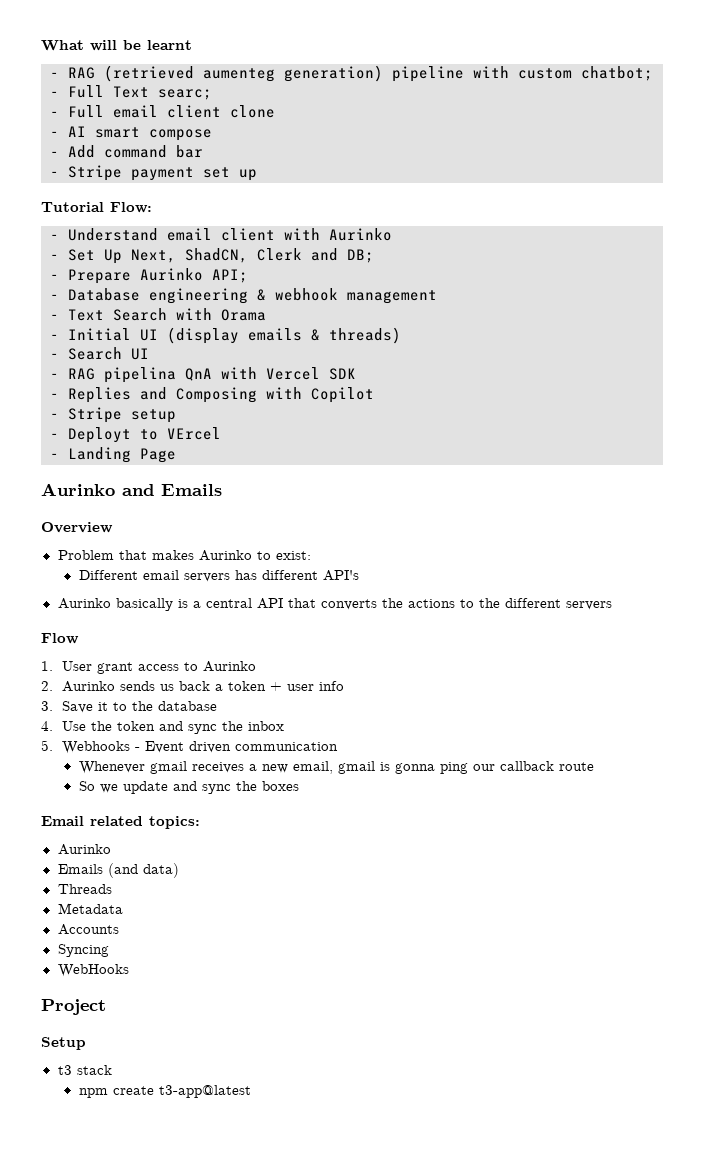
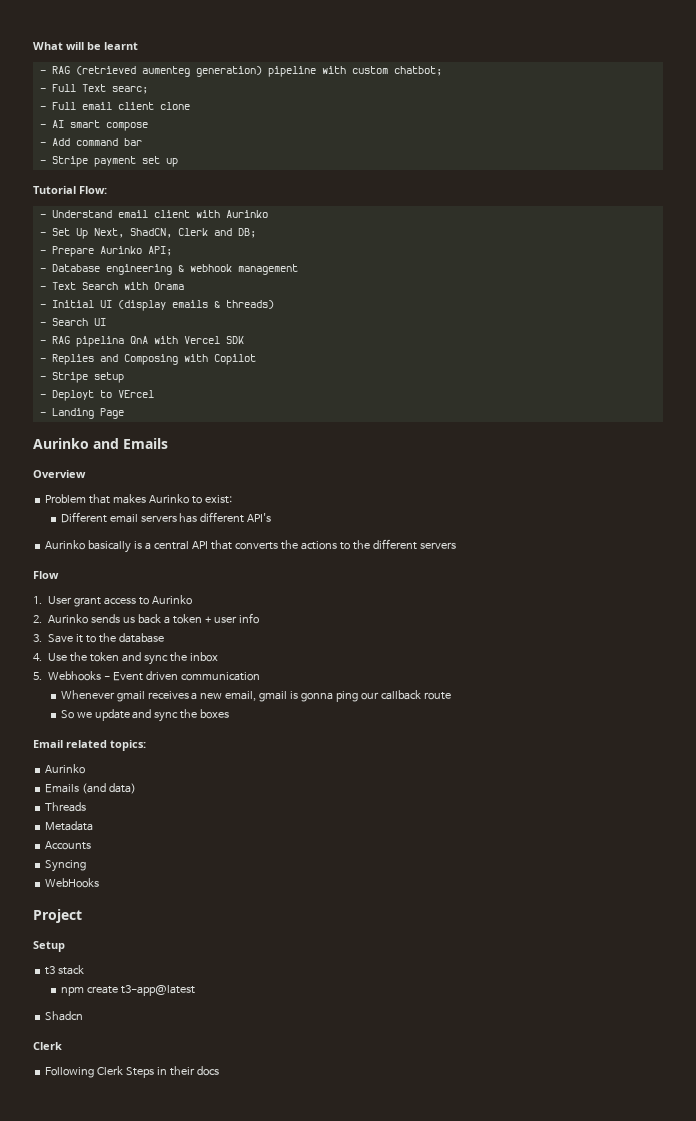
+ Shadcn
+ Clerk
+ Following Clerk Steps in their docs

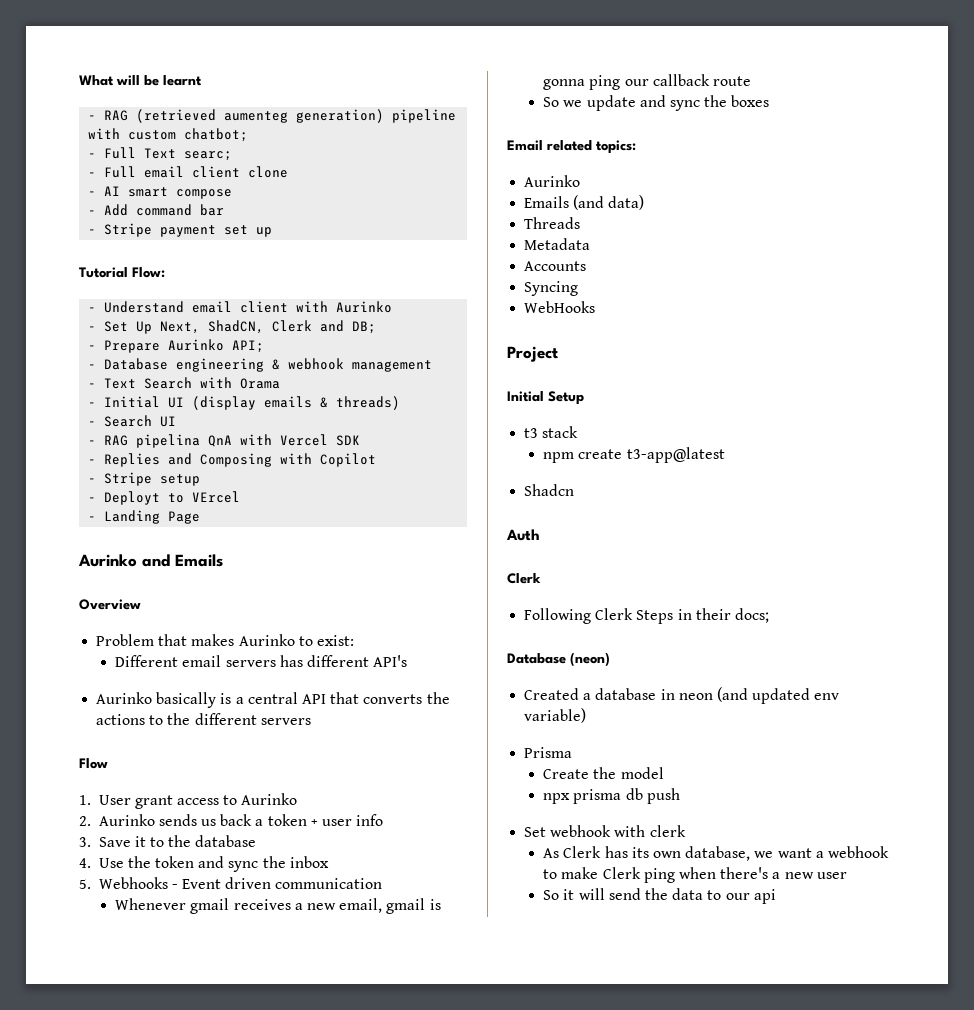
- Setup
+ Initial Setup
+ Auth
- Following Clerk Steps in their docs
+ Following Clerk Steps in their docs;
+ Database (neon)
+ Created a database in neon (and updated env variable)
+ Prisma
+ Create the model
+ npx prisma db push
+ Set webhook with clerk
+ As Clerk has its own database, we want a webhook to make Clerk ping when there's a new user
+ So it will send the data to our api

